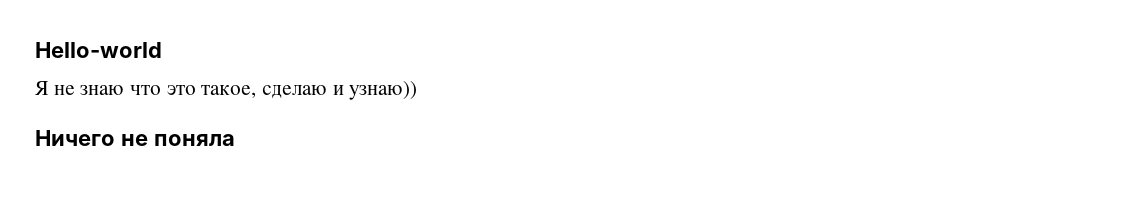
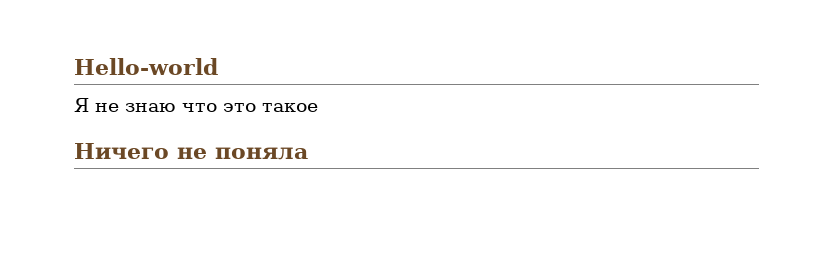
- Я не знаю что это такое, сделаю и узнаю))
+ Я не знаю что это такое

